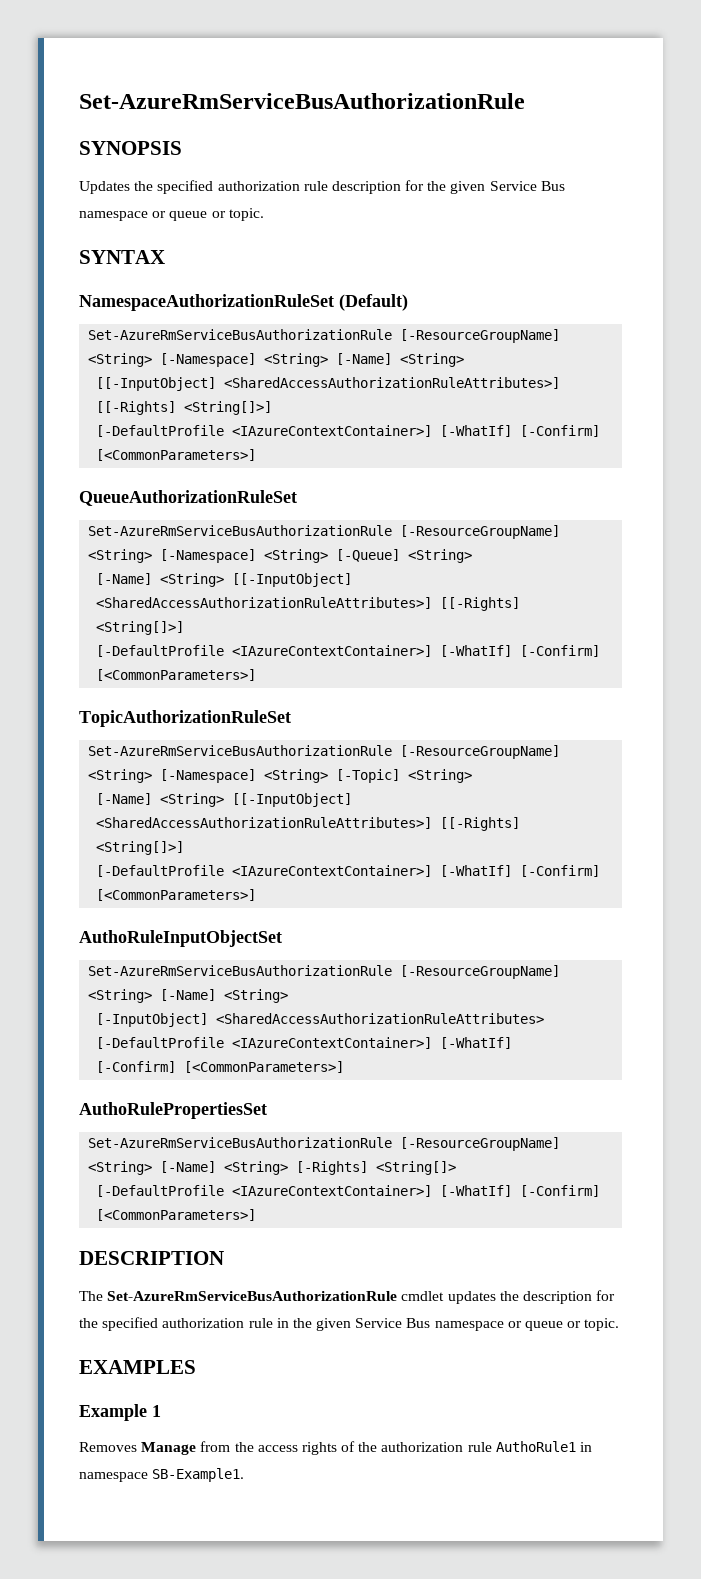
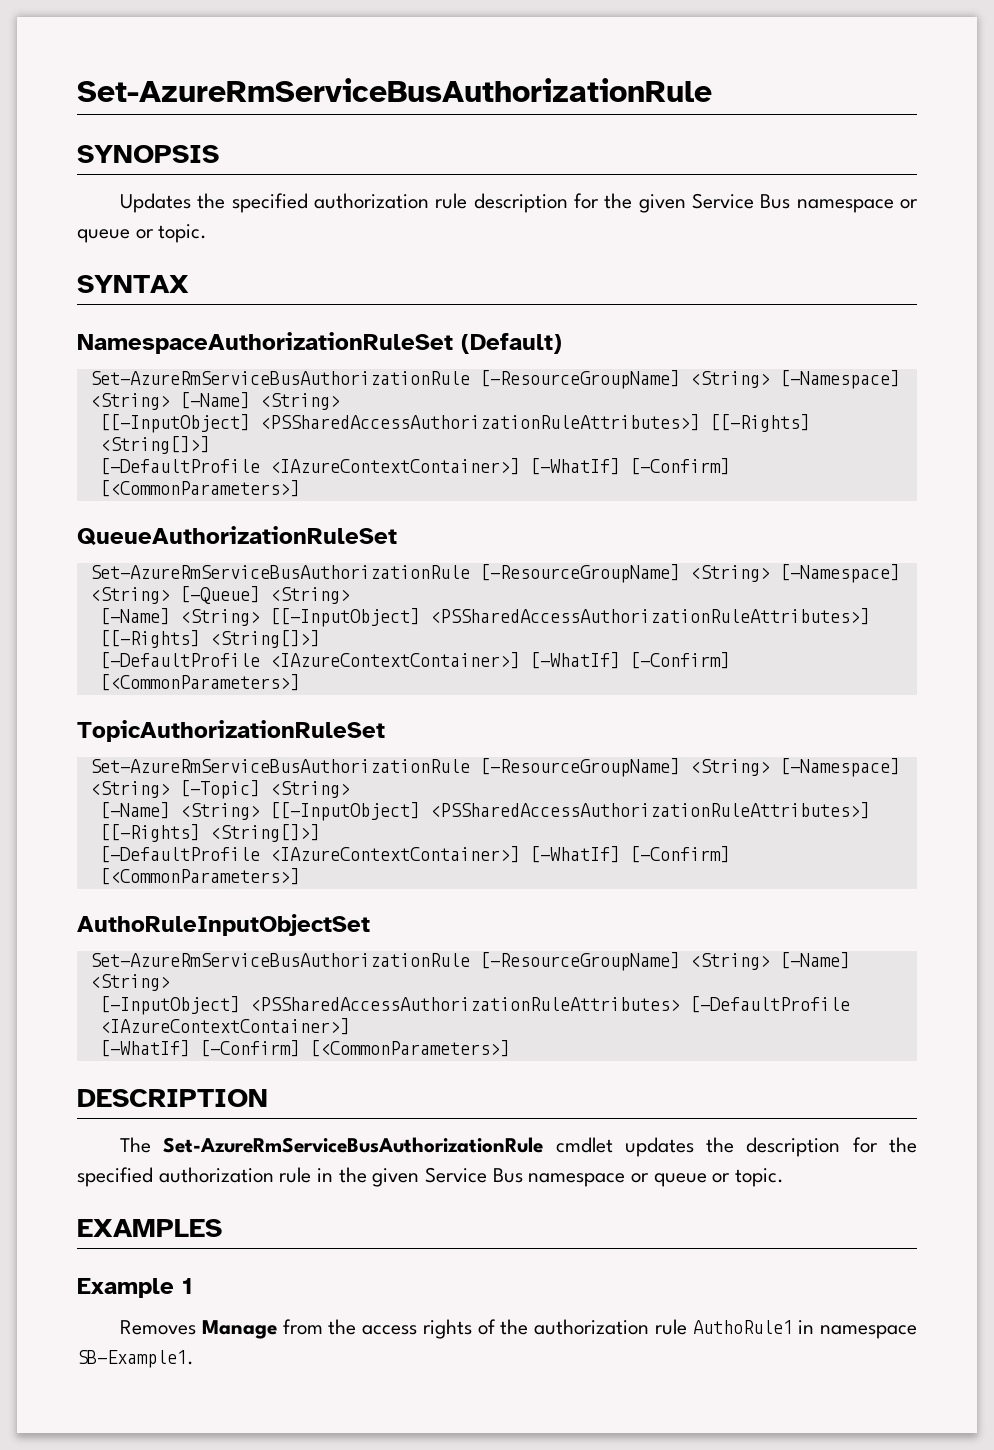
  Set-AzureRmServiceBusAuthorizationRule [-ResourceGroupName] <String> [-Namespace] <String> [-Name] <String>
- [[-InputObject] <SharedAccessAuthorizationRuleAttributes>] [[-Rights] <String[]>]
+ [[-InputObject] <PSSharedAccessAuthorizationRuleAttributes>] [[-Rights] <String[]>]
  Set-AzureRmServiceBusAuthorizationRule [-ResourceGroupName] <String> [-Namespace] <String> [-Queue] <String>
- [-Name] <String> [[-InputObject] <SharedAccessAuthorizationRuleAttributes>] [[-Rights] <String[]>]
+ [-Name] <String> [[-InputObject] <PSSharedAccessAuthorizationRuleAttributes>] [[-Rights] <String[]>]
  Set-AzureRmServiceBusAuthorizationRule [-ResourceGroupName] <String> [-Namespace] <String> [-Topic] <String>
- [-Name] <String> [[-InputObject] <SharedAccessAuthorizationRuleAttributes>] [[-Rights] <String[]>]
+ [-Name] <String> [[-InputObject] <PSSharedAccessAuthorizationRuleAttributes>] [[-Rights] <String[]>]
- [-InputObject] <SharedAccessAuthorizationRuleAttributes> [-DefaultProfile <IAzureContextContainer>] [-WhatIf]
- [-Confirm] [<CommonParameters>]
- AuthoRulePropertiesSet
- Set-AzureRmServiceBusAuthorizationRule [-ResourceGroupName] <String> [-Name] <String> [-Rights] <String[]>
- [-DefaultProfile <IAzureContextContainer>] [-WhatIf] [-Confirm] [<CommonParameters>]
+ [-InputObject] <PSSharedAccessAuthorizationRuleAttributes> [-DefaultProfile <IAzureContextContainer>]
+ [-WhatIf] [-Confirm] [<CommonParameters>]

